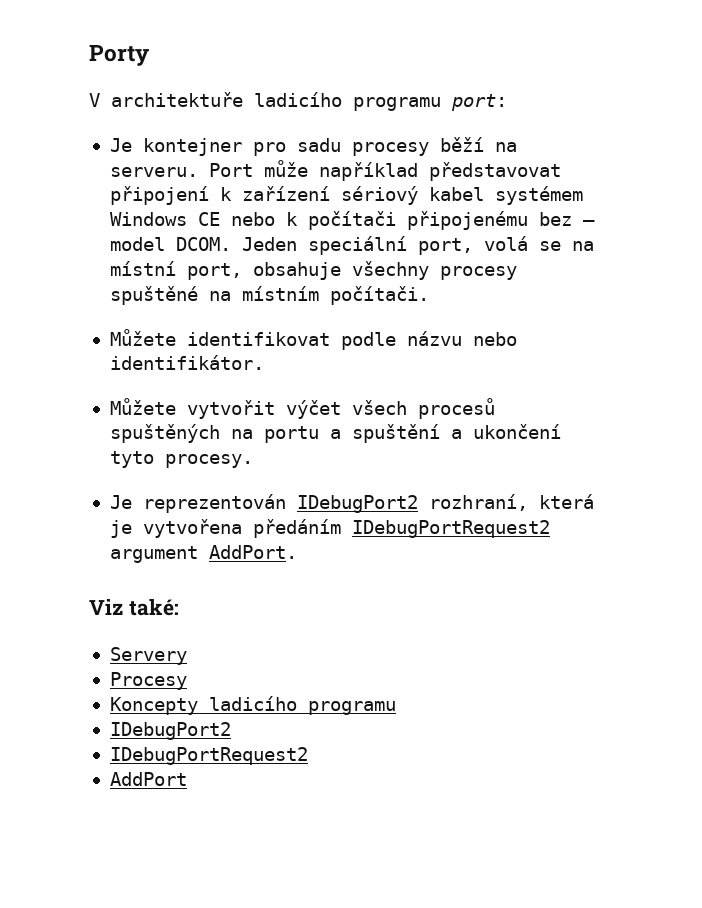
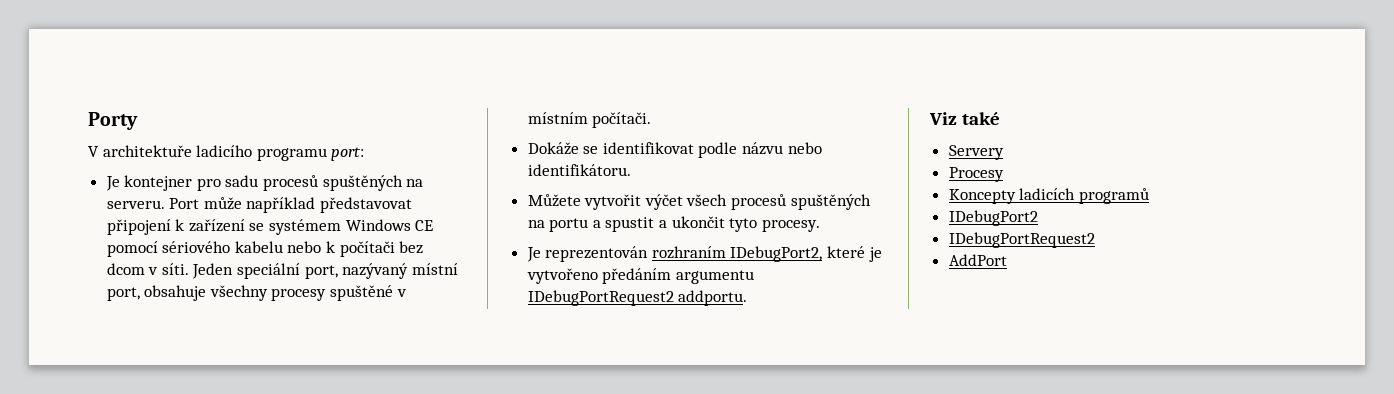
- Je kontejner pro sadu procesy běží na serveru.
+ Je kontejner pro sadu procesů spuštěných na serveru.
- Port může například představovat připojení k zařízení sériový kabel systémem Windows CE nebo k počítači připojenému bez – model DCOM. Jeden speciální port, volá se na místní port, obsahuje všechny procesy spuštěné na místním počítači.
+ Port může například představovat připojení k zařízení se systémem Windows CE pomocí sériového kabelu nebo k počítači bez dcom v síti. Jeden speciální port, nazývaný místní port, obsahuje všechny procesy spuštěné v místním počítači.
- Můžete identifikovat podle názvu nebo identifikátor.
+ Dokáže se identifikovat podle názvu nebo identifikátoru.
- Můžete vytvořit výčet všech procesů spuštěných na portu a spuštění a ukončení tyto procesy.
+ Můžete vytvořit výčet všech procesů spuštěných na portu a spustit a ukončit tyto procesy.
- Je reprezentován IDebugPort2 rozhraní, která je vytvořena předáním IDebugPortRequest2 argument AddPort.
+ Je reprezentován rozhraním IDebugPort2, které je vytvořeno předáním argumentu IDebugPortRequest2 addportu.
- Viz také:
+ Viz také
- Koncepty ladicího programu
+ Koncepty ladicích programů

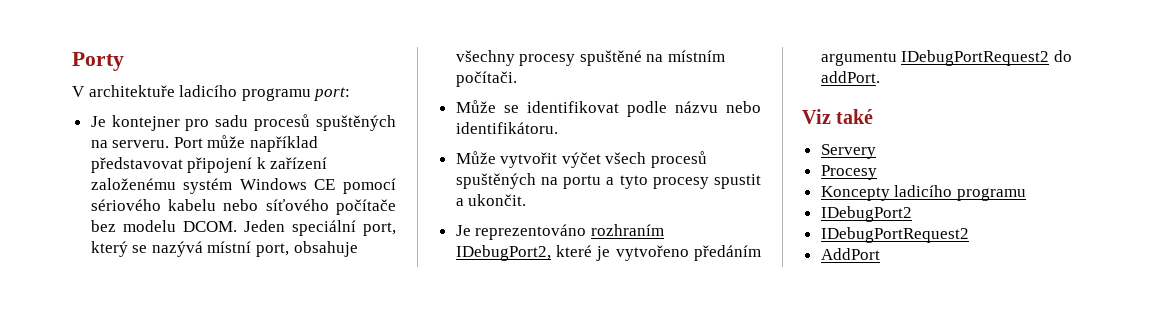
- Port může například představovat připojení k zařízení se systémem Windows CE pomocí sériového kabelu nebo k počítači bez dcom v síti. Jeden speciální port, nazývaný místní port, obsahuje všechny procesy spuštěné v místním počítači.
+ Port může například představovat připojení k zařízení založenému systém Windows CE pomocí sériového kabelu nebo síťového počítače bez modelu DCOM. Jeden speciální port, který se nazývá místní port, obsahuje všechny procesy spuštěné na místním počítači.
- Dokáže se identifikovat podle názvu nebo identifikátoru.
+ Může se identifikovat podle názvu nebo identifikátoru.
- Můžete vytvořit výčet všech procesů spuštěných na portu a spustit a ukončit tyto procesy.
- Je reprezentován rozhraním IDebugPort2, které je vytvořeno předáním argumentu IDebugPortRequest2 addportu.
+ Může vytvořit výčet všech procesů spuštěných na portu a tyto procesy spustit a ukončit.
+ Je reprezentováno rozhraním IDebugPort2, které je vytvořeno předáním argumentu IDebugPortRequest2 do addPort.
- Koncepty ladicích programů
+ Koncepty ladicího programu

